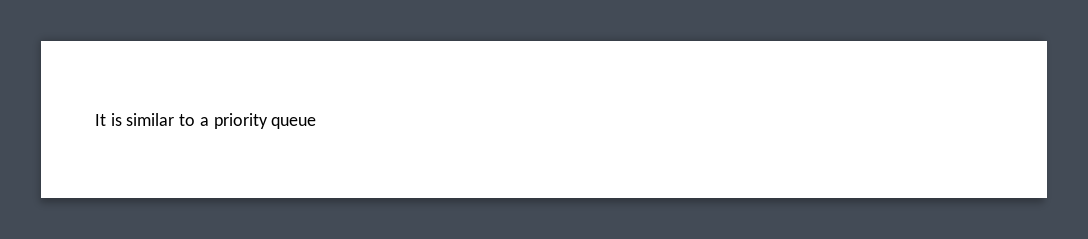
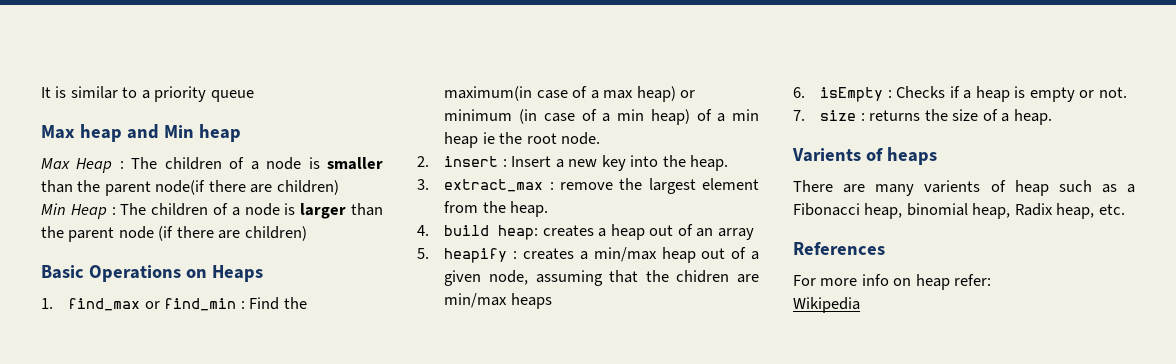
+ Max heap and Min heap
+ Max Heap : The children of a node is smaller than the parent node(if there are children)
+ Min Heap : The children of a node is larger than the parent node (if there are children)
+ Basic Operations on Heaps
+ 1. find_max or find_min : Find the maximum(in case of a max heap) or minimum (in case of a min heap) of a min heap ie the root node.
+ 2. insert : Insert a new key into the heap.
+ 3. extract_max : remove the largest element from the heap.
+ 4. build heap: creates a heap out of an array
+ 5. heapify : creates a min/max heap out of a given node, assuming that the chidren are min/max heaps
+ 6. isEmpty : Checks if a heap is empty or not.
+ 7. size : returns the size of a heap.
+ Varients of heaps
+ There are many varients of heap such as a Fibonacci heap, binomial heap, Radix heap, etc.
+ References
+ For more info on heap refer:
+ Wikipedia

